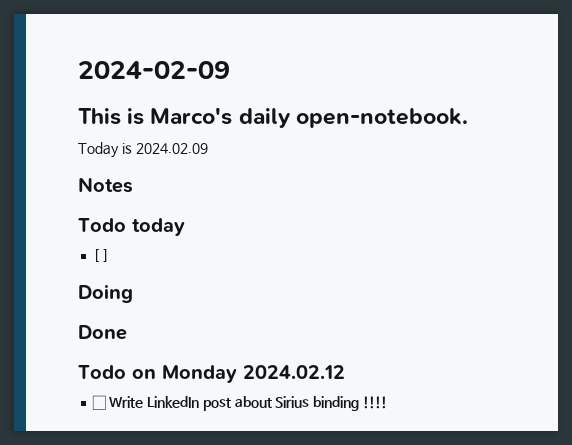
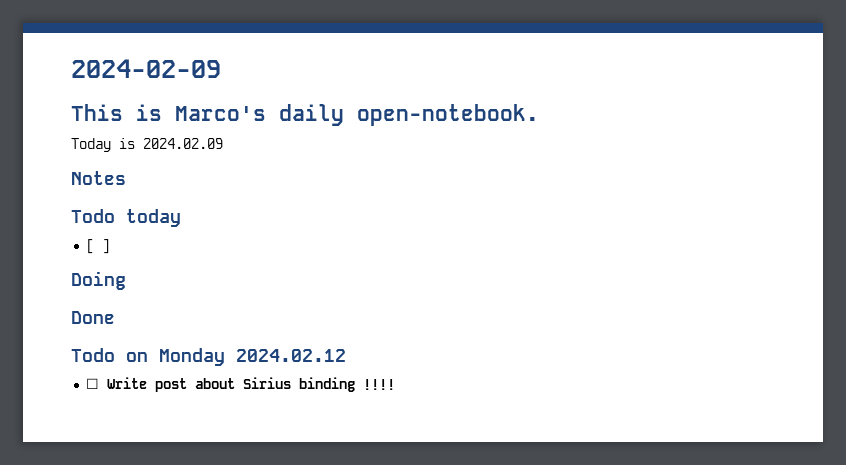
- ☐ Write LinkedIn post about Sirius binding !!!!
+ ☐ Write post about Sirius binding !!!!

